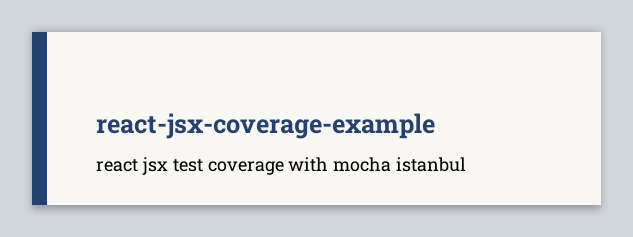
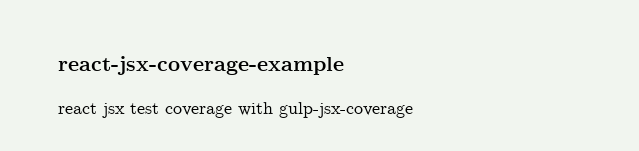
- react jsx test coverage with mocha istanbul
+ react jsx test coverage with gulp-jsx-coverage

